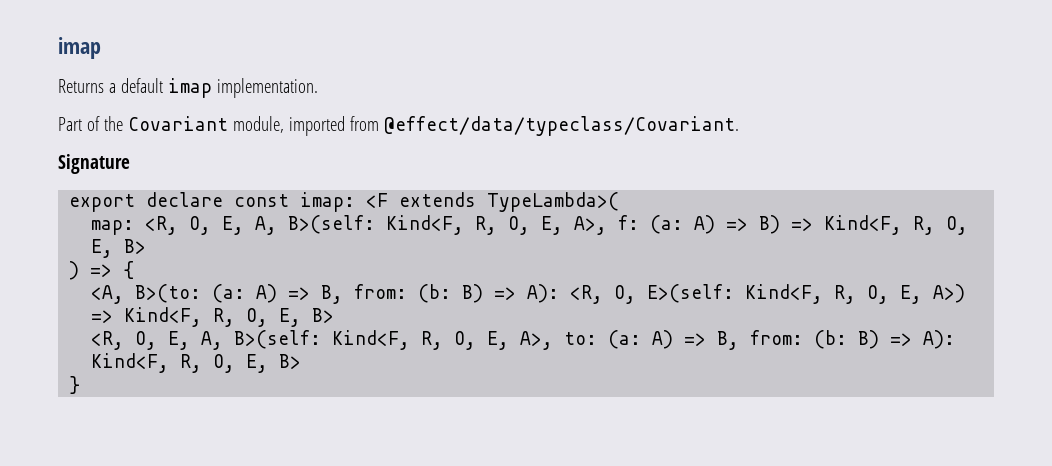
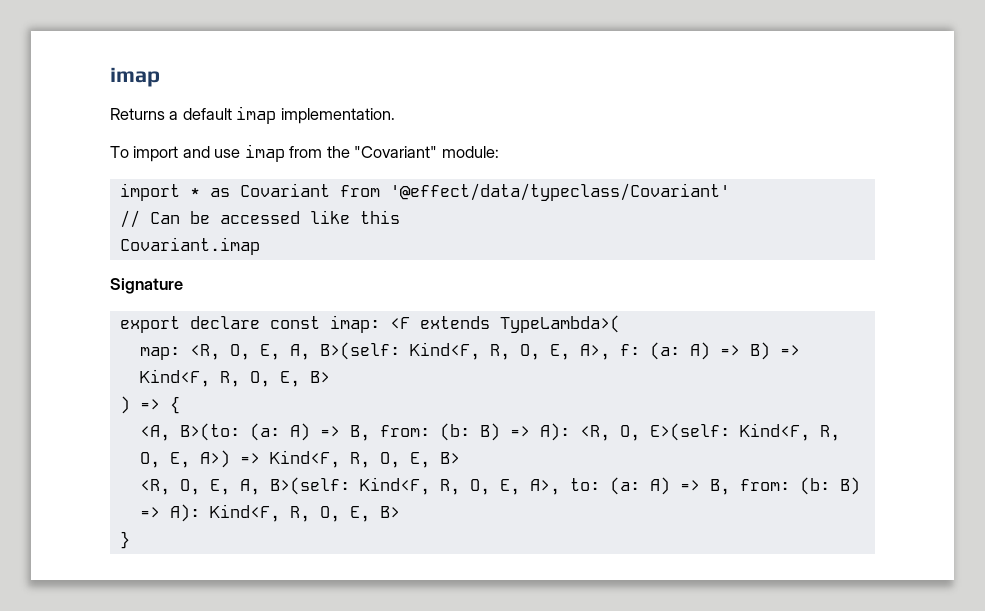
- Part of the Covariant module, imported from @effect/data/typeclass/Covariant.
+ To import and use imap from the "Covariant" module:
+ import * as Covariant from '@effect/data/typeclass/Covariant'
+ // Can be accessed like this
+ Covariant.imap

